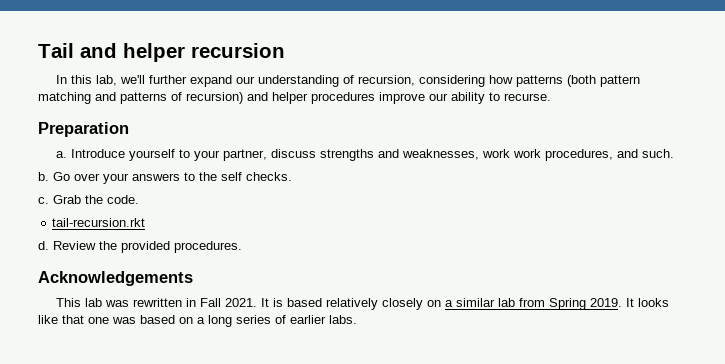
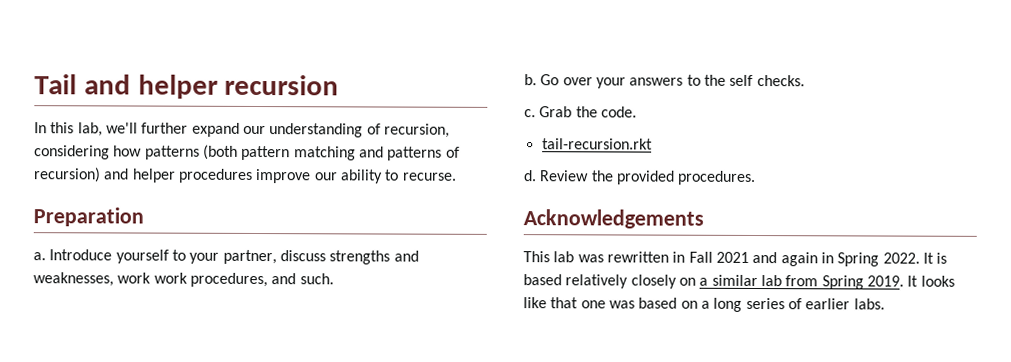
- This lab was rewritten in Fall 2021.
+ This lab was rewritten in Fall 2021 and again in Spring 2022.

